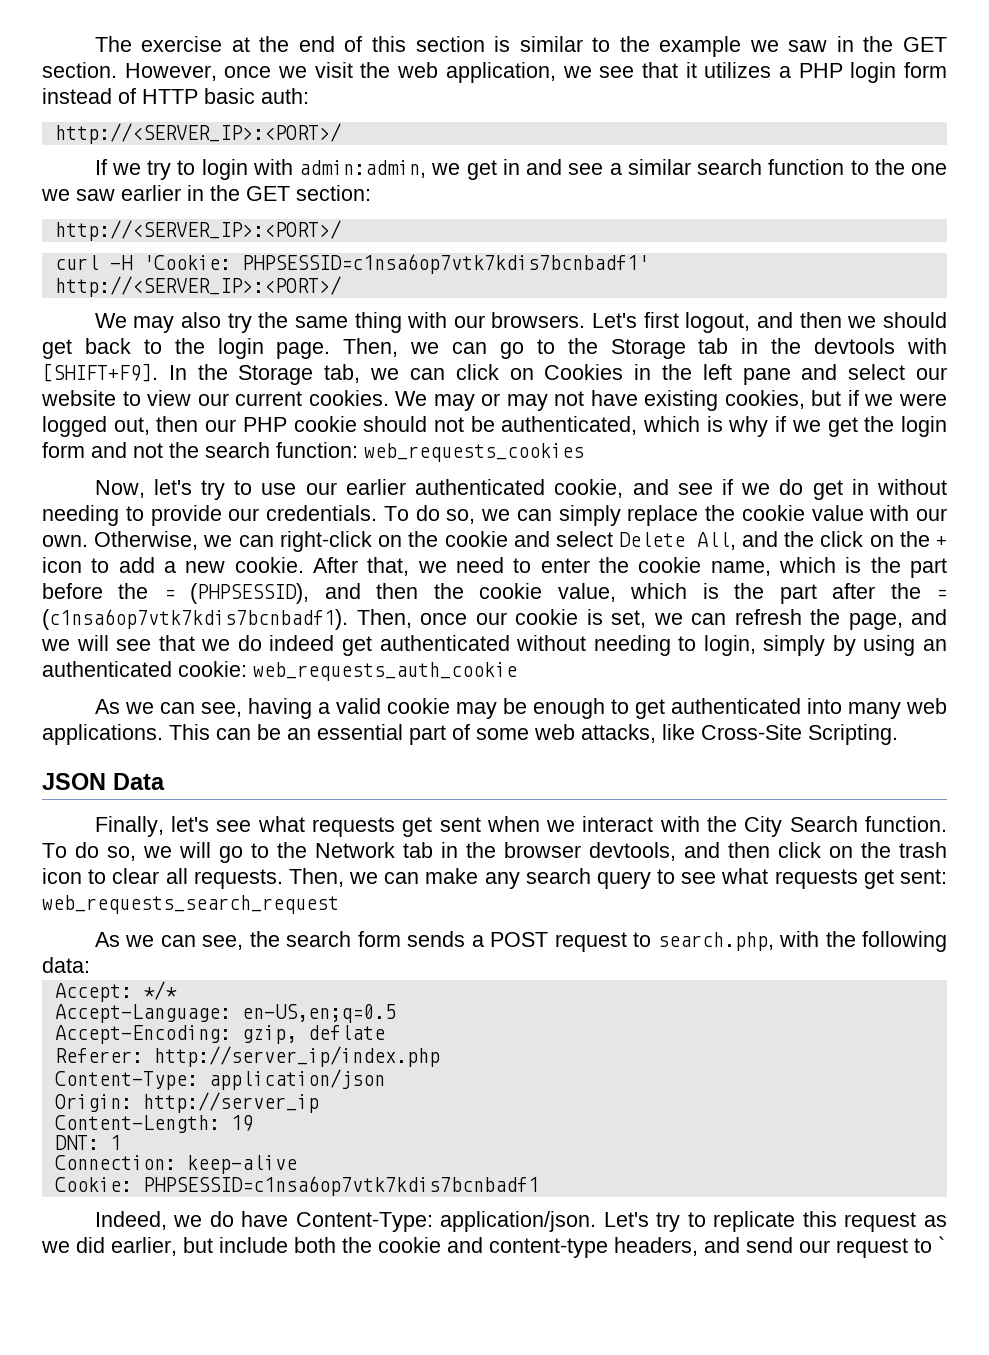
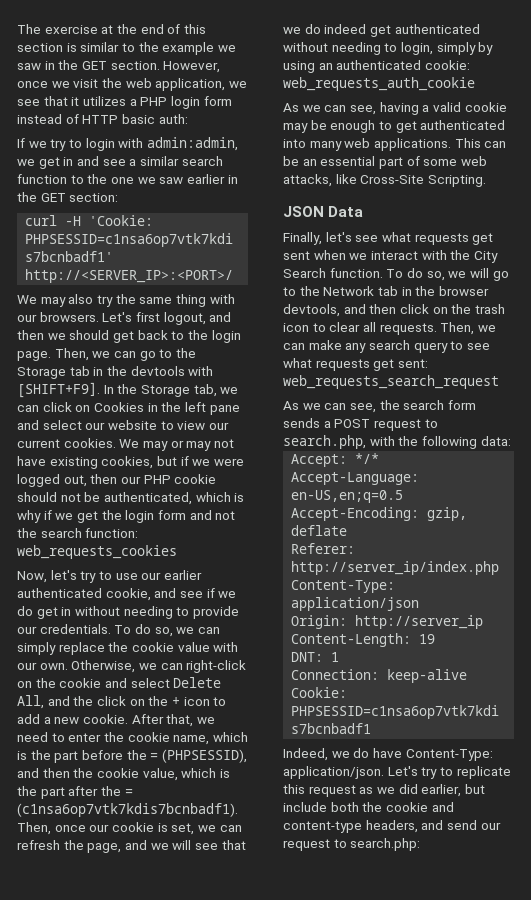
  However, once we visit the web application, we see that it utilizes a PHP login form instead of HTTP basic auth:
- http://<SERVER_IP>:<PORT>/
  If we try to login with admin:admin, we get in and see a similar search function to the one we saw earlier in the GET section:
- http://<SERVER_IP>:<PORT>/
- Let's try to replicate this request as we did earlier, but include both the cookie and content-type headers, and send our request to `
+ Let's try to replicate this request as we did earlier, but include both the cookie and content-type headers, and send our request to search.php:

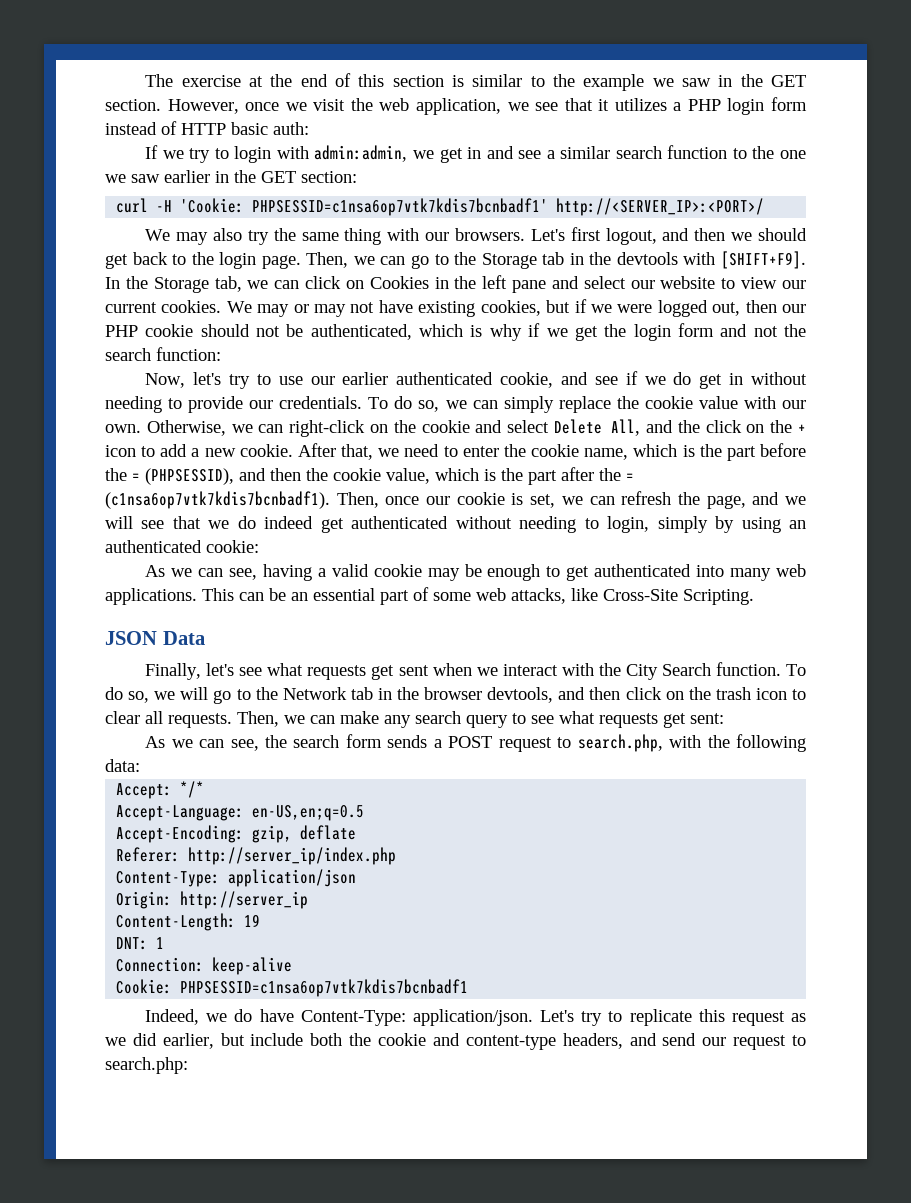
- We may or may not have existing cookies, but if we were logged out, then our PHP cookie should not be authenticated, which is why if we get the login form and not the search function: web_requests_cookies
+ We may or may not have existing cookies, but if we were logged out, then our PHP cookie should not be authenticated, which is why if we get the login form and not the search function:
- Then, once our cookie is set, we can refresh the page, and we will see that we do indeed get authenticated without needing to login, simply by using an authenticated cookie: web_requests_auth_cookie
+ Then, once our cookie is set, we can refresh the page, and we will see that we do indeed get authenticated without needing to login, simply by using an authenticated cookie:
- Then, we can make any search query to see what requests get sent: web_requests_search_request
+ Then, we can make any search query to see what requests get sent:

